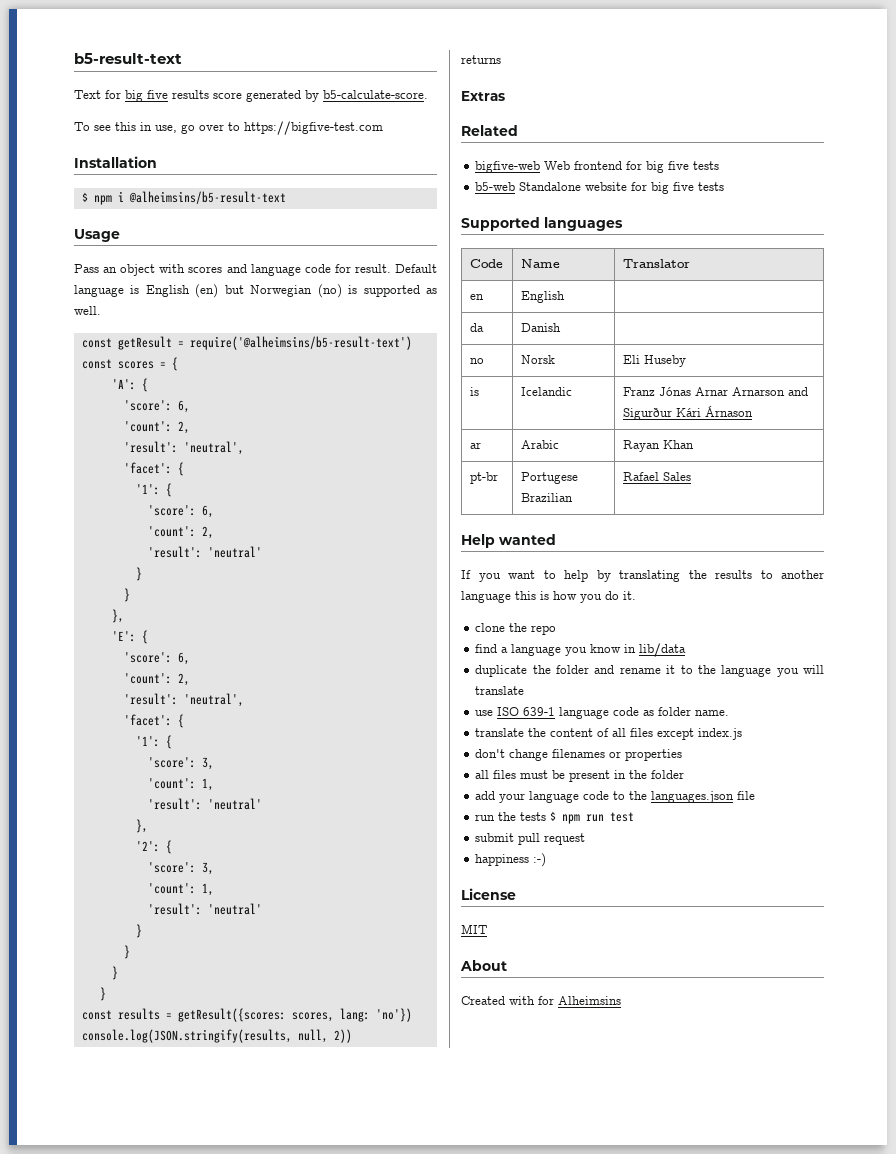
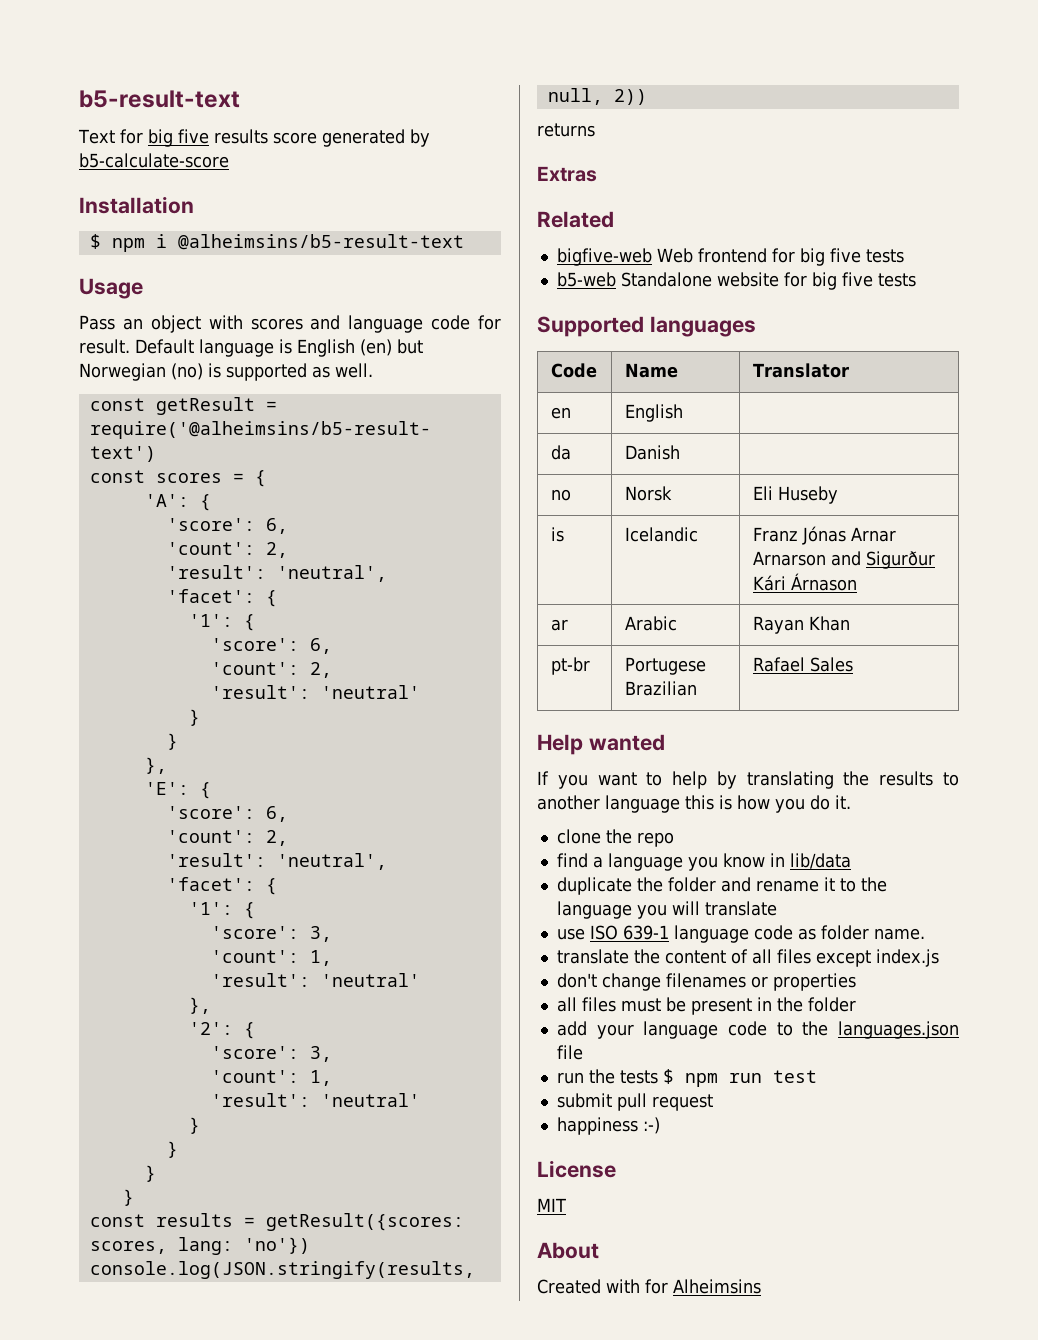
- Text for big five results score generated by b5-calculate-score.
- To see this in use, go over to https://bigfive-test.com
+ Text for big five results score generated by b5-calculate-score

